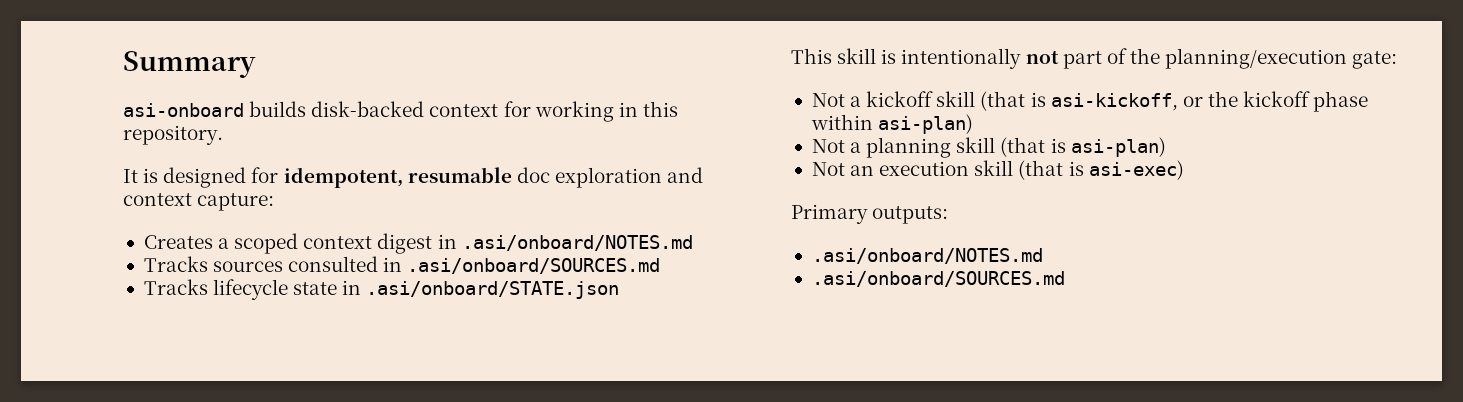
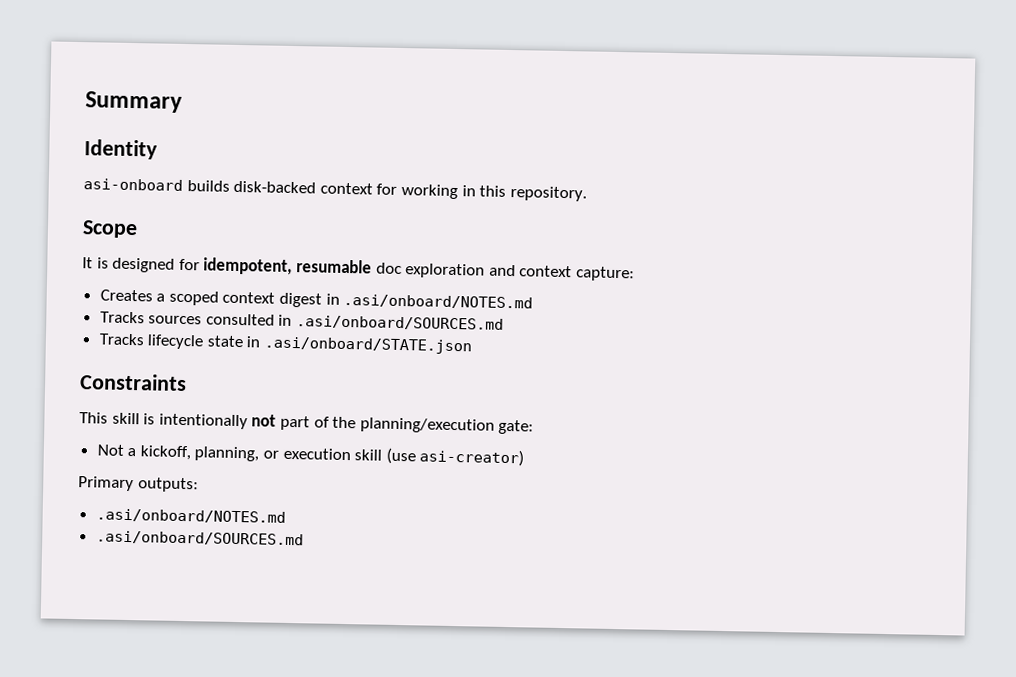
+ Identity
+ Scope
+ Constraints
- Not a kickoff skill (that is asi-kickoff, or the kickoff phase within asi-plan)
- Not a planning skill (that is asi-plan)
- Not an execution skill (that is asi-exec)
+ Not a kickoff, planning, or execution skill (use asi-creator)

